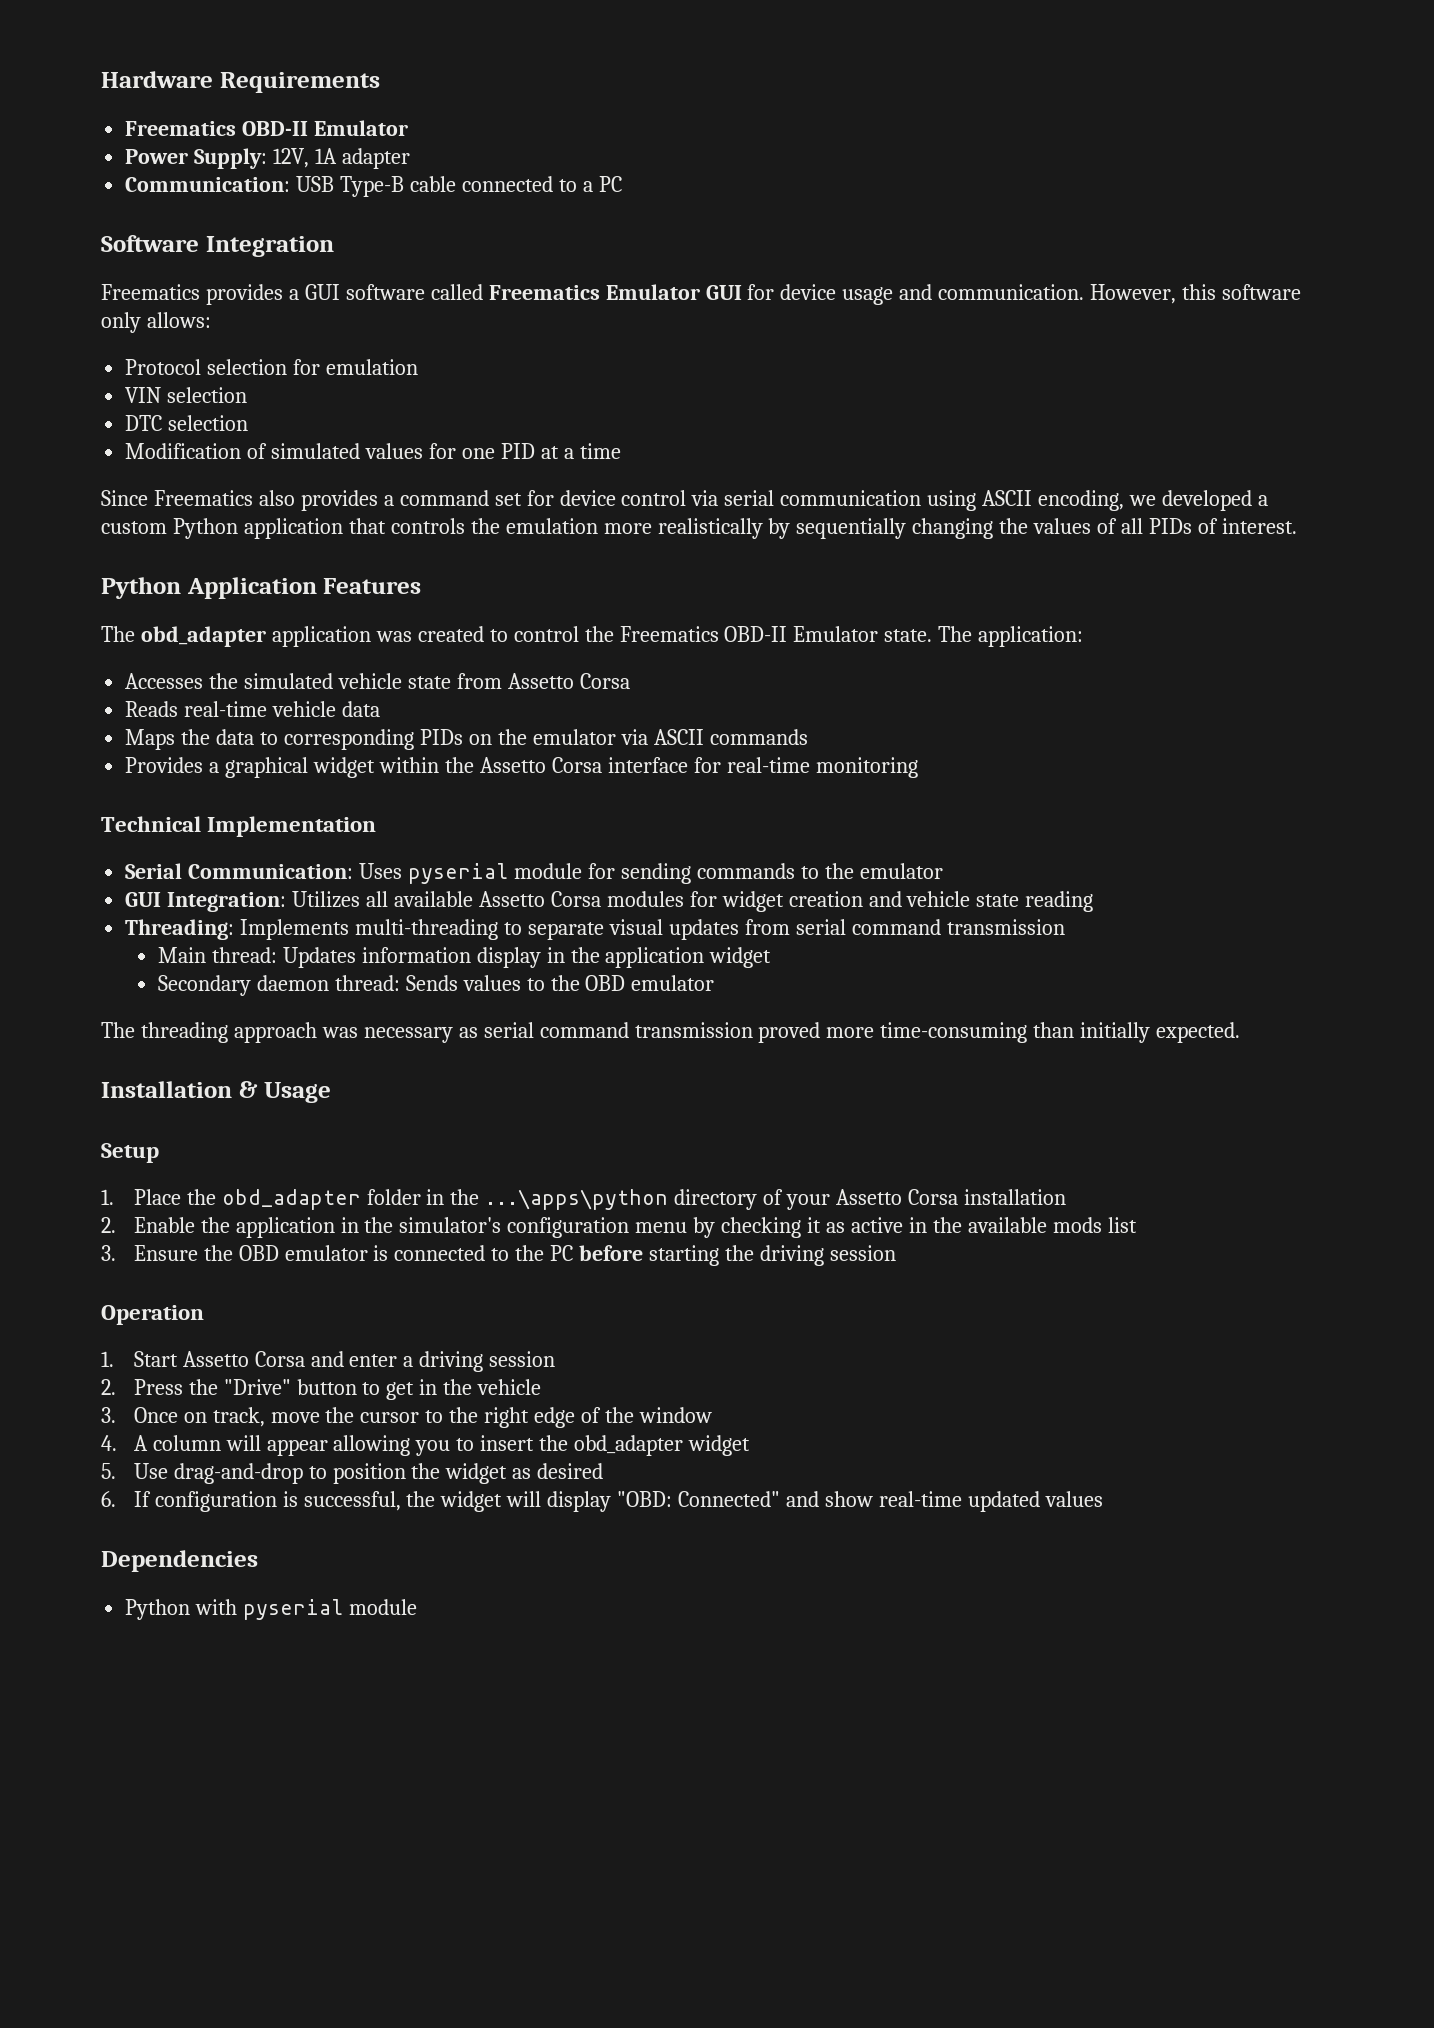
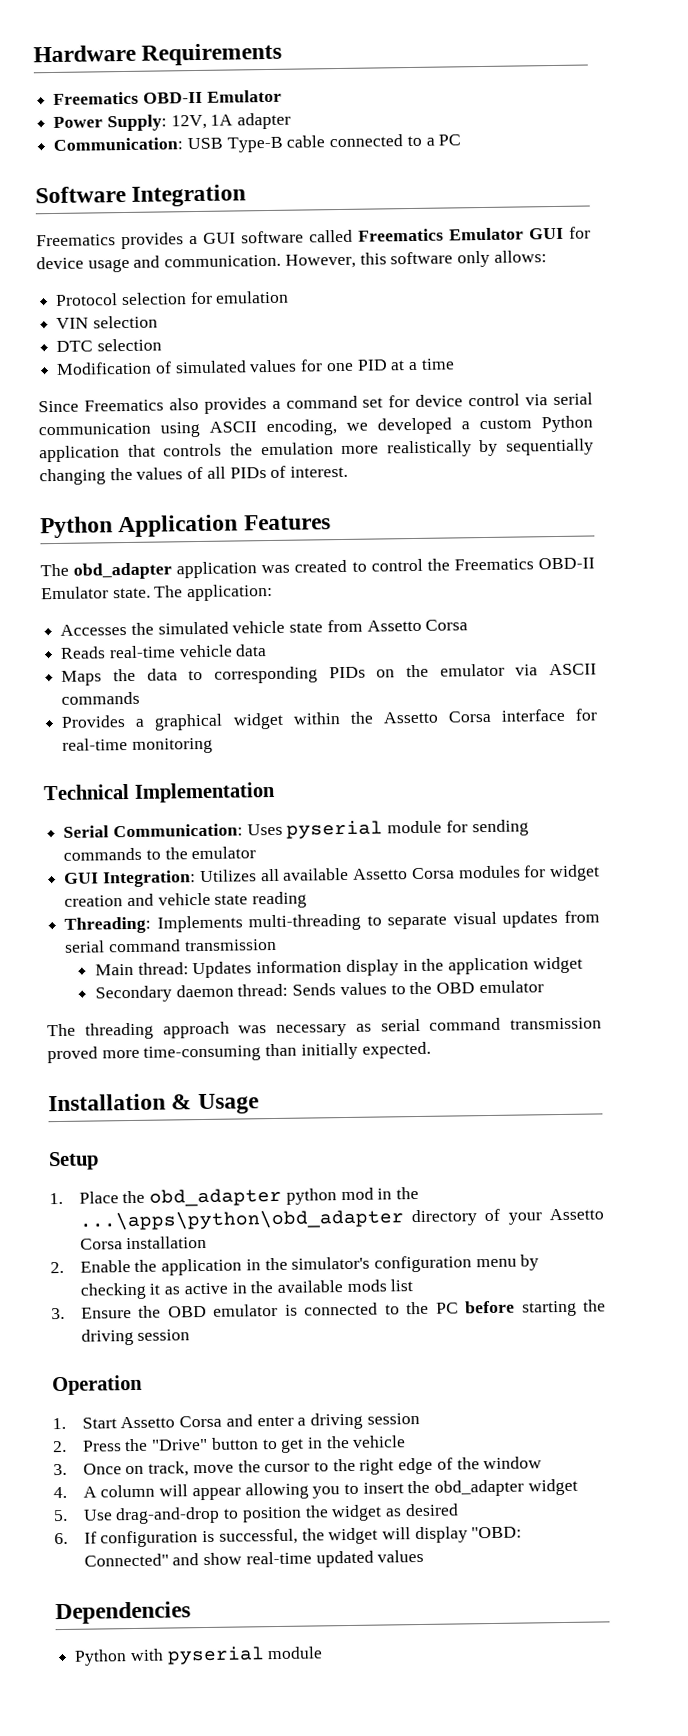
- 1. Place the obd_adapter folder in the ...\apps\python directory of your Assetto Corsa installation
+ 1. Place the obd_adapter python mod in the ...\apps\python\obd_adapter directory of your Assetto Corsa installation

